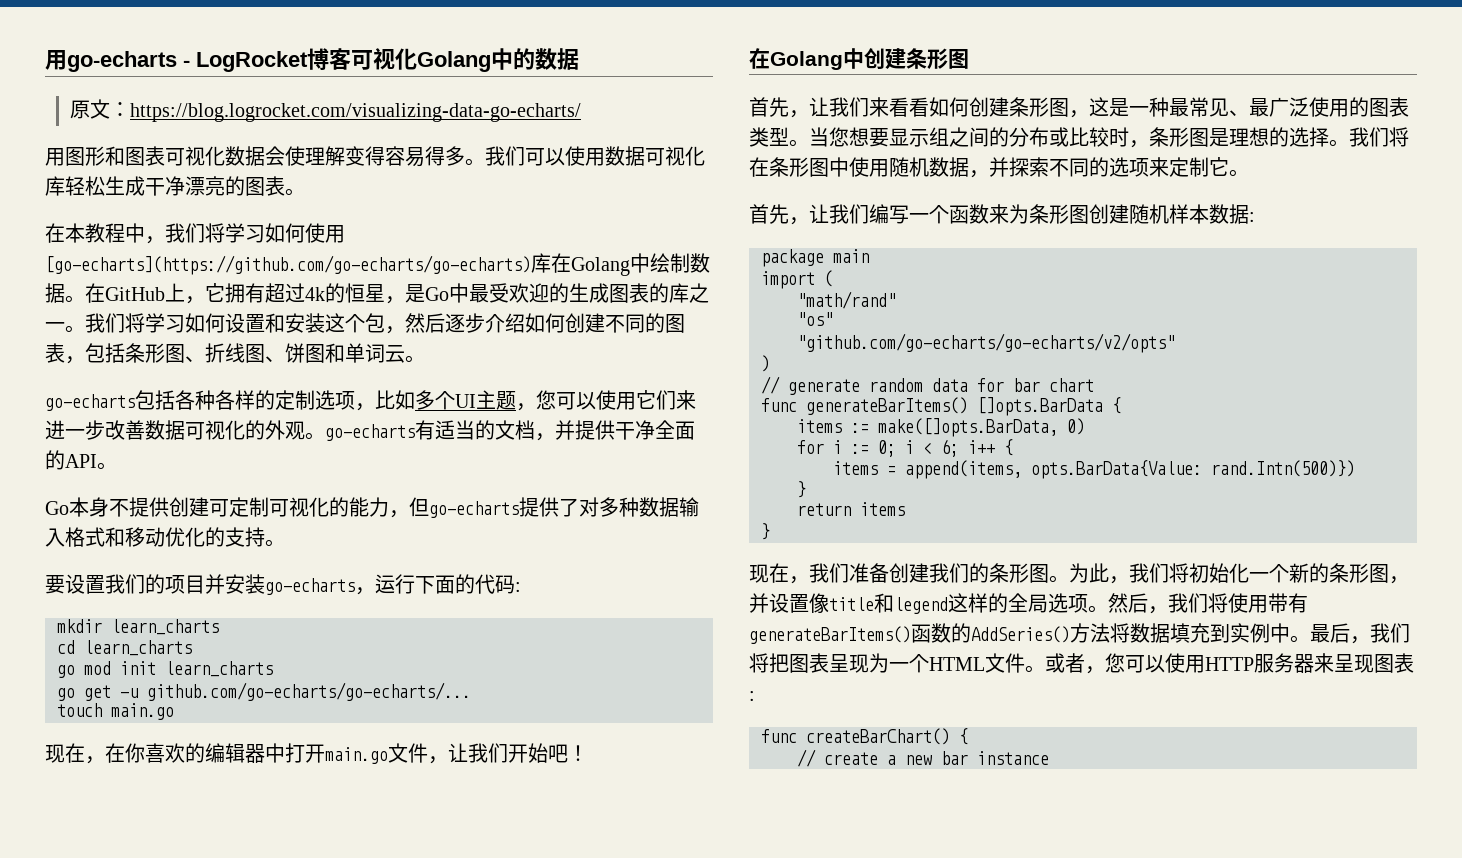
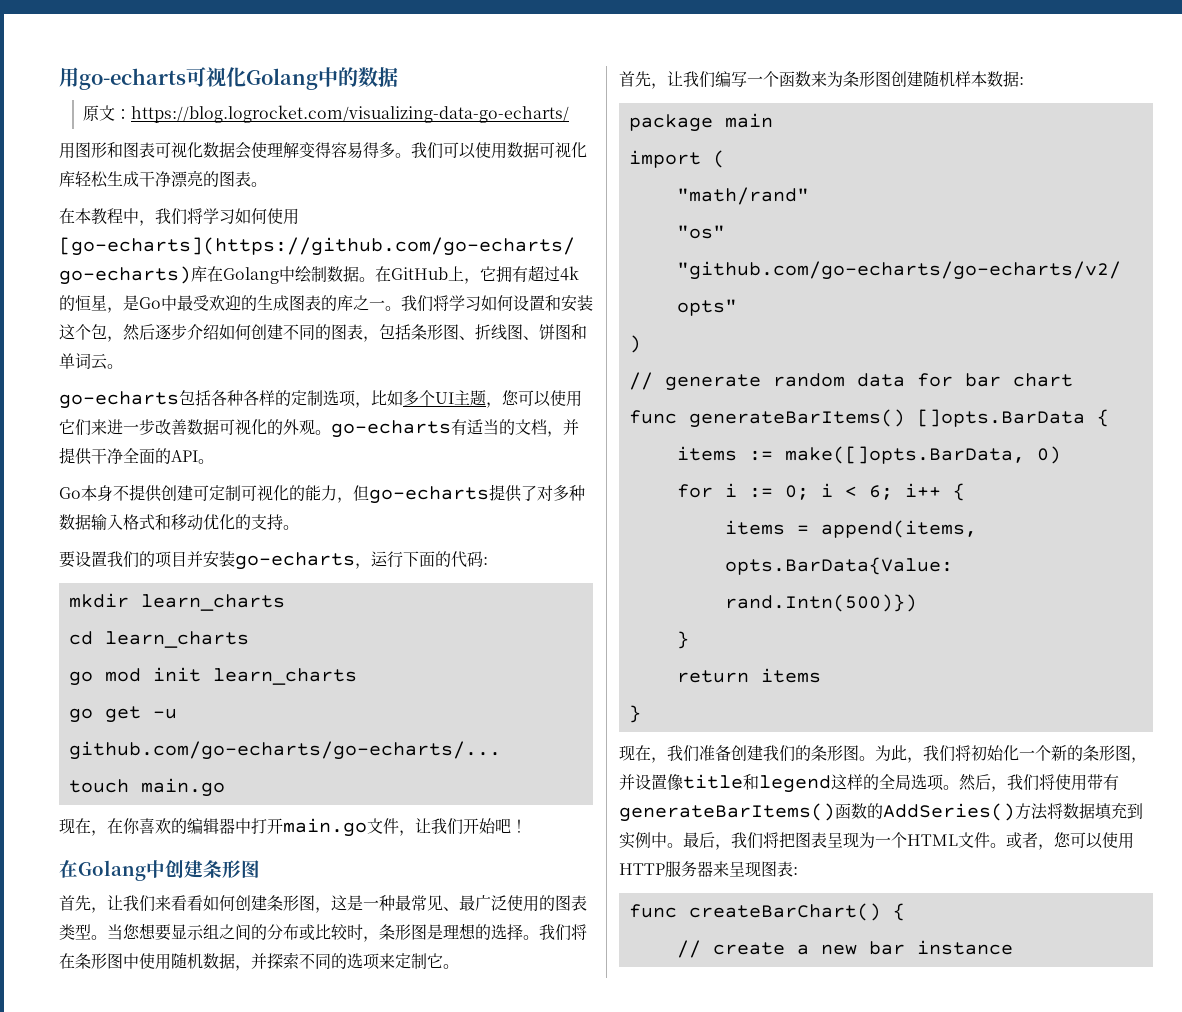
- 用go-echarts - LogRocket博客可视化Golang中的数据
+ 用go-echarts可视化Golang中的数据

